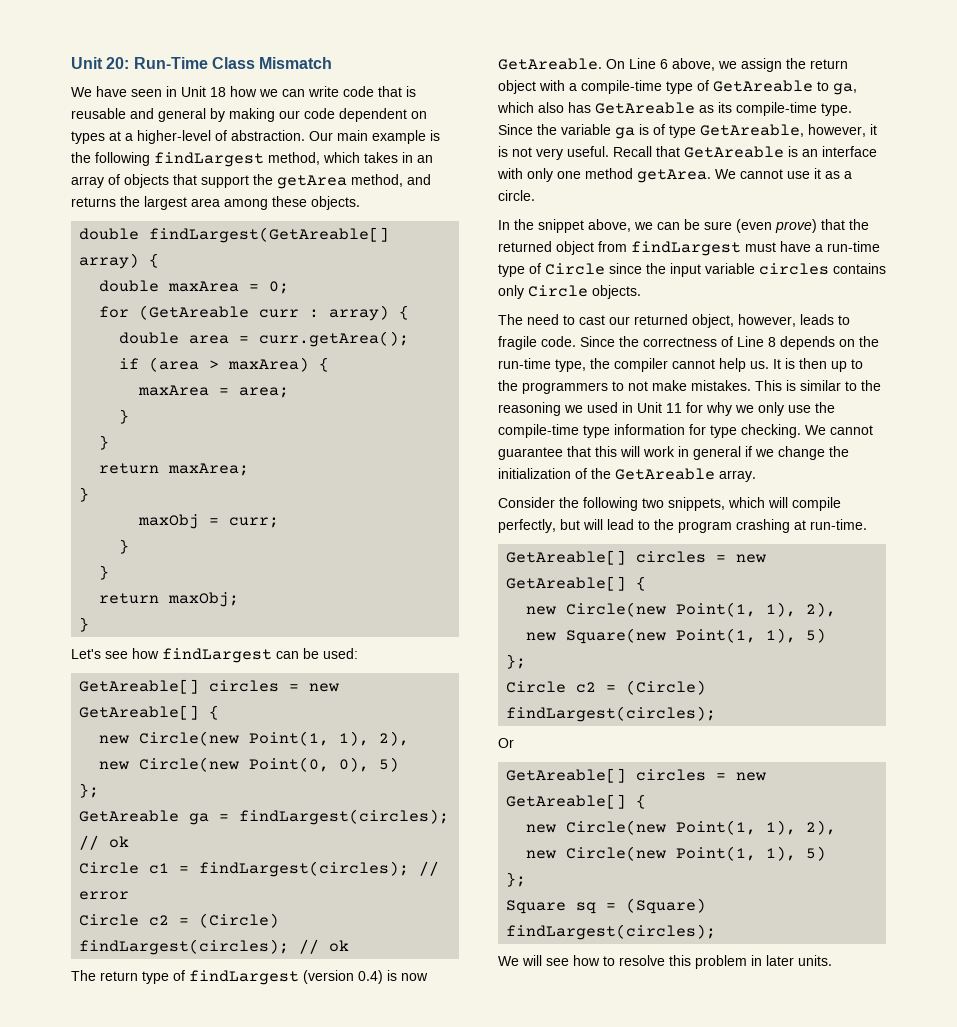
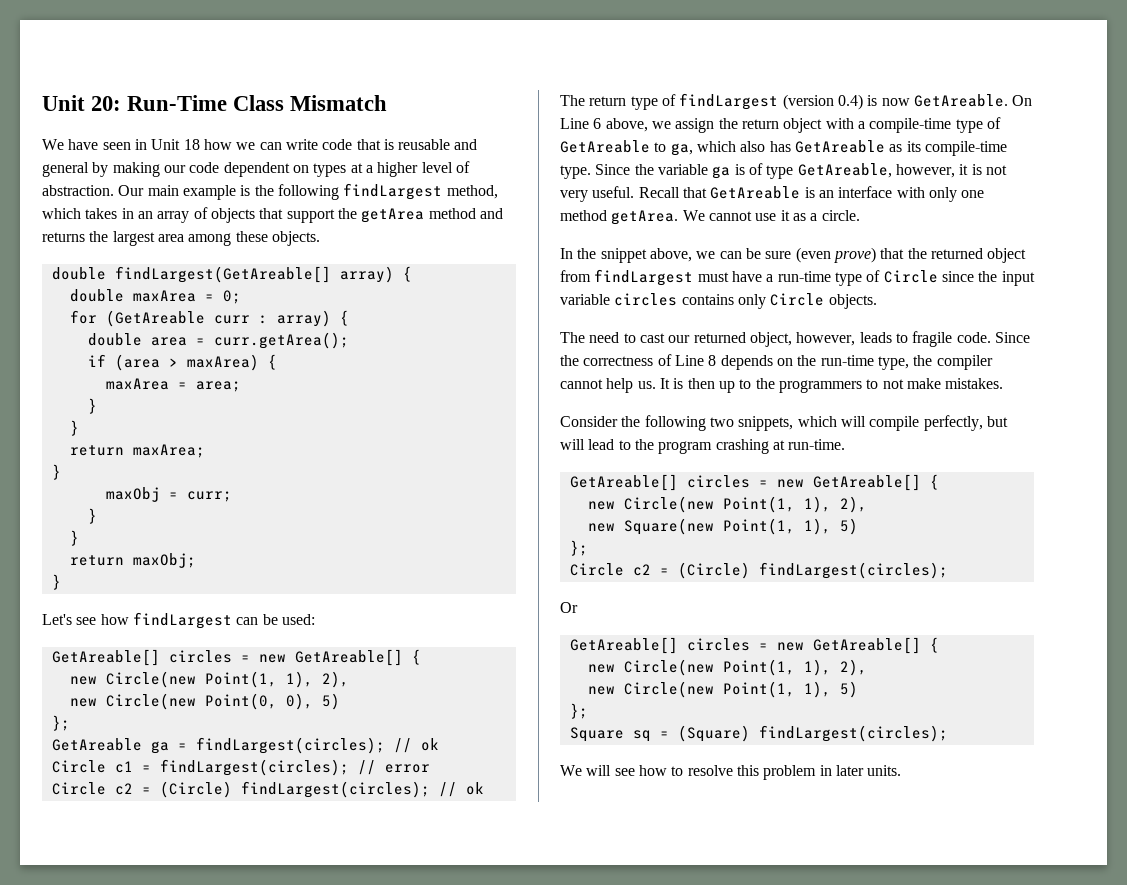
- We have seen in Unit 18 how we can write code that is reusable and general by making our code dependent on types at a higher-level of abstraction.
+ We have seen in Unit 18 how we can write code that is reusable and general by making our code dependent on types at a higher level of abstraction.
- Our main example is the following findLargest method, which takes in an array of objects that support the getArea method, and returns the largest area among these objects.
+ Our main example is the following findLargest method, which takes in an array of objects that support the getArea method and returns the largest area among these objects.
- This is similar to the reasoning we used in Unit 11 for why we only use the compile-time type information for type checking. We cannot guarantee that this will work in general if we change the initialization of the GetAreable array.

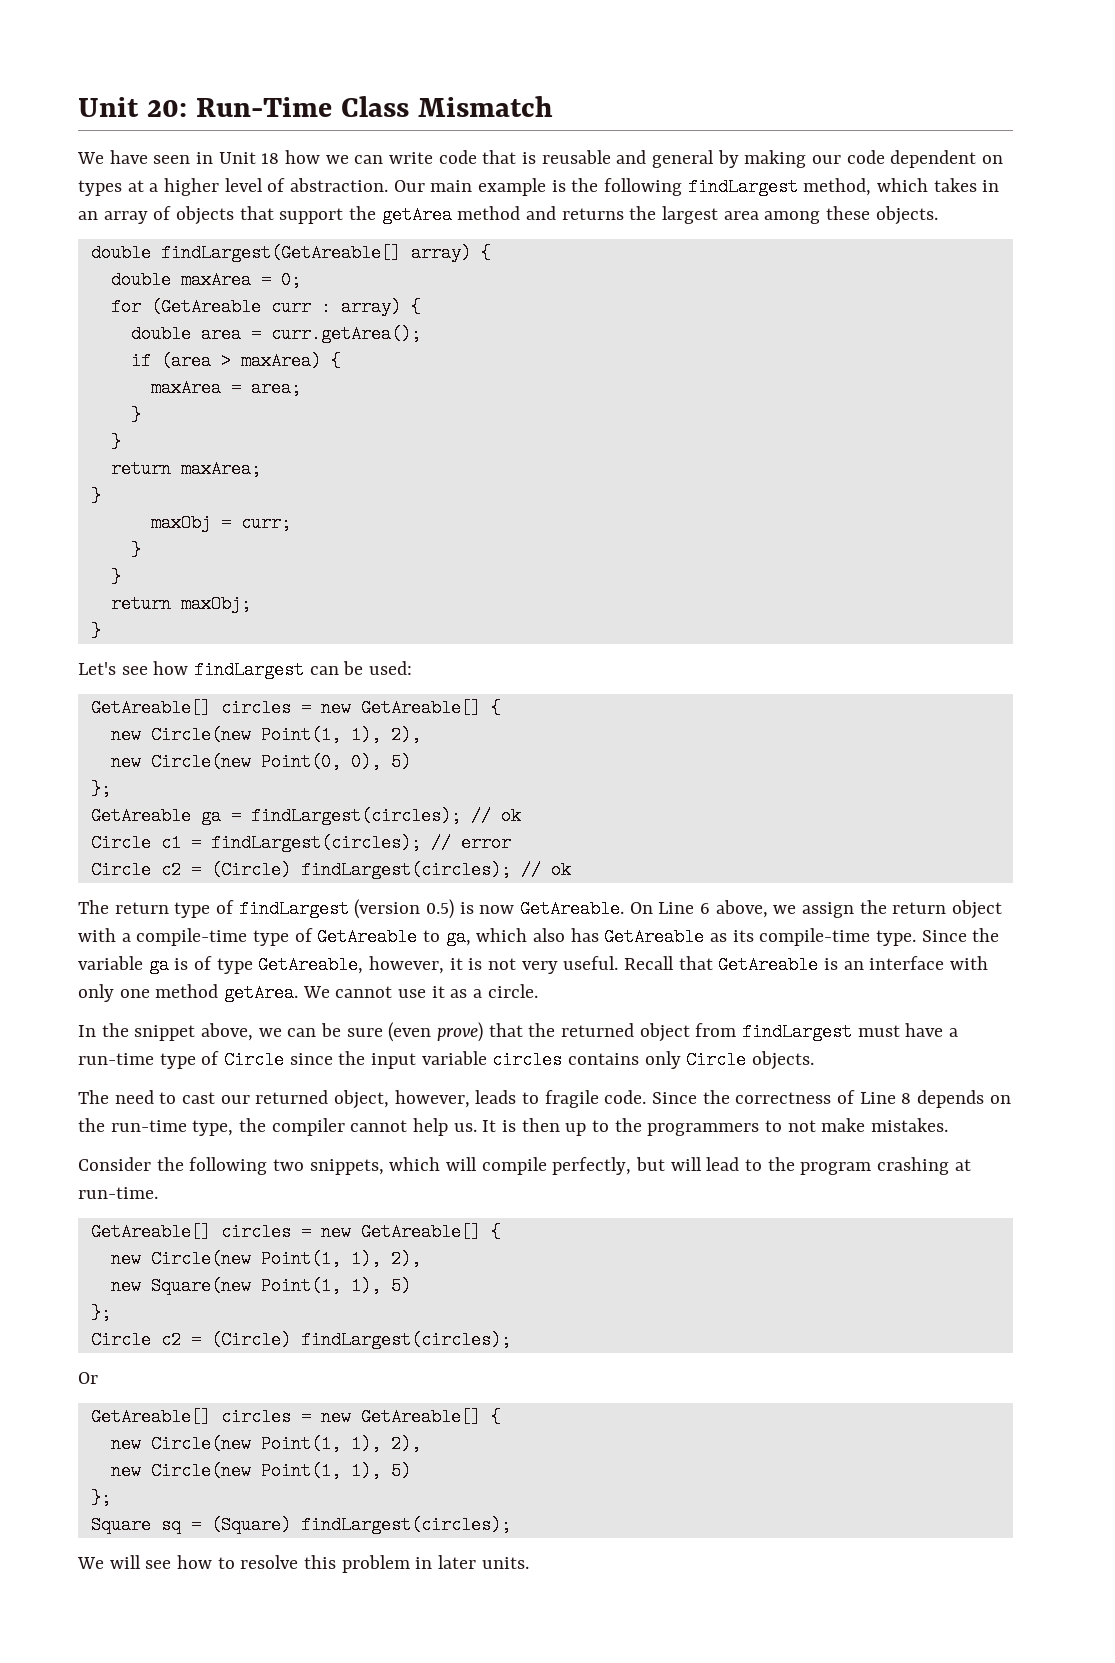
- The return type of findLargest (version 0.4) is now GetAreable.
+ The return type of findLargest (version 0.5) is now GetAreable.

